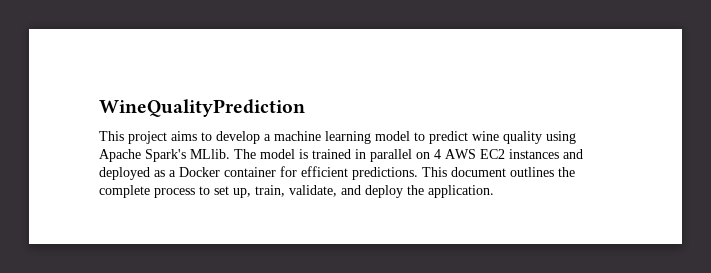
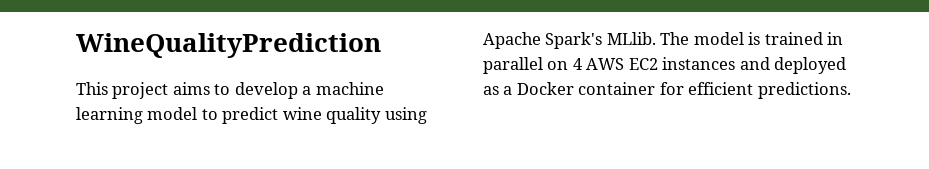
- This document outlines the complete process to set up, train, validate, and deploy the application.

